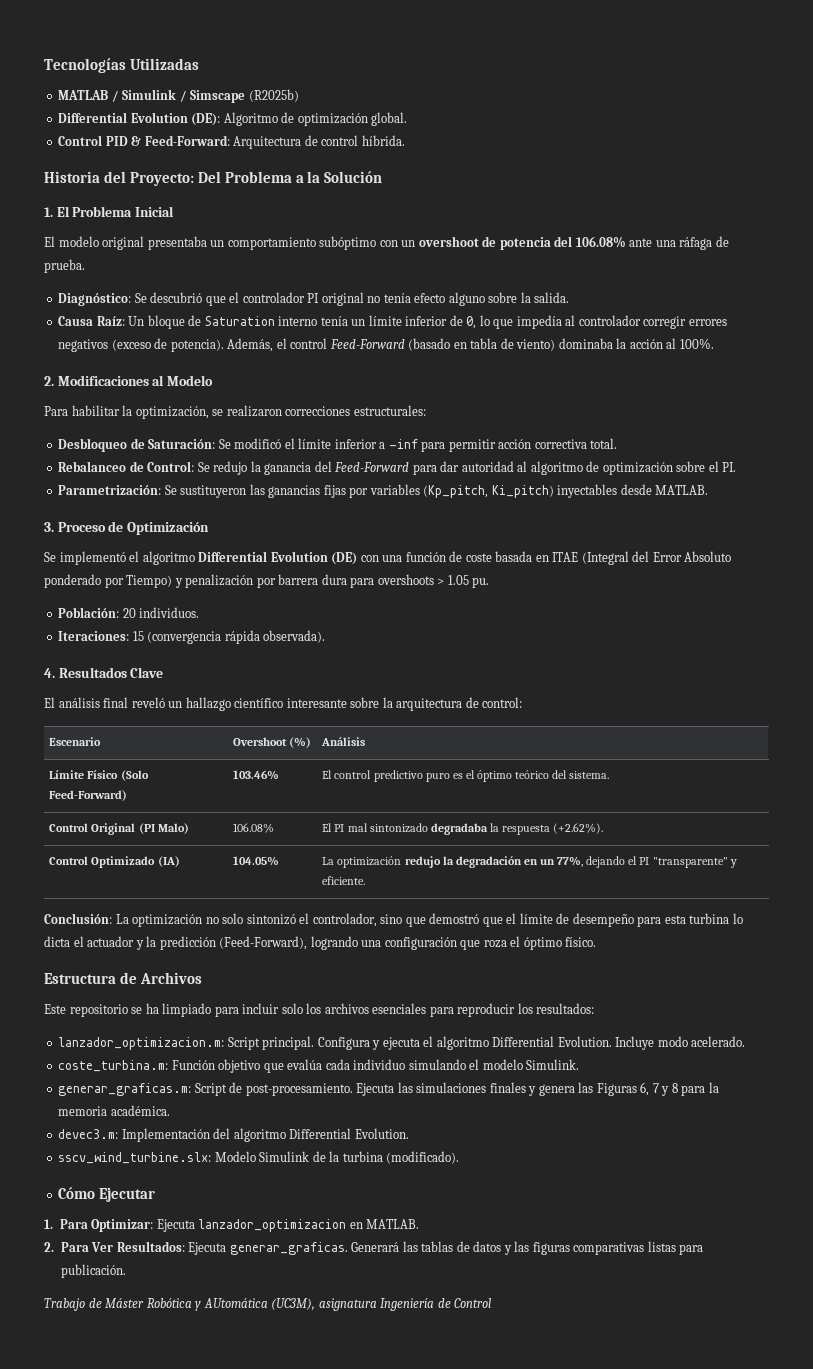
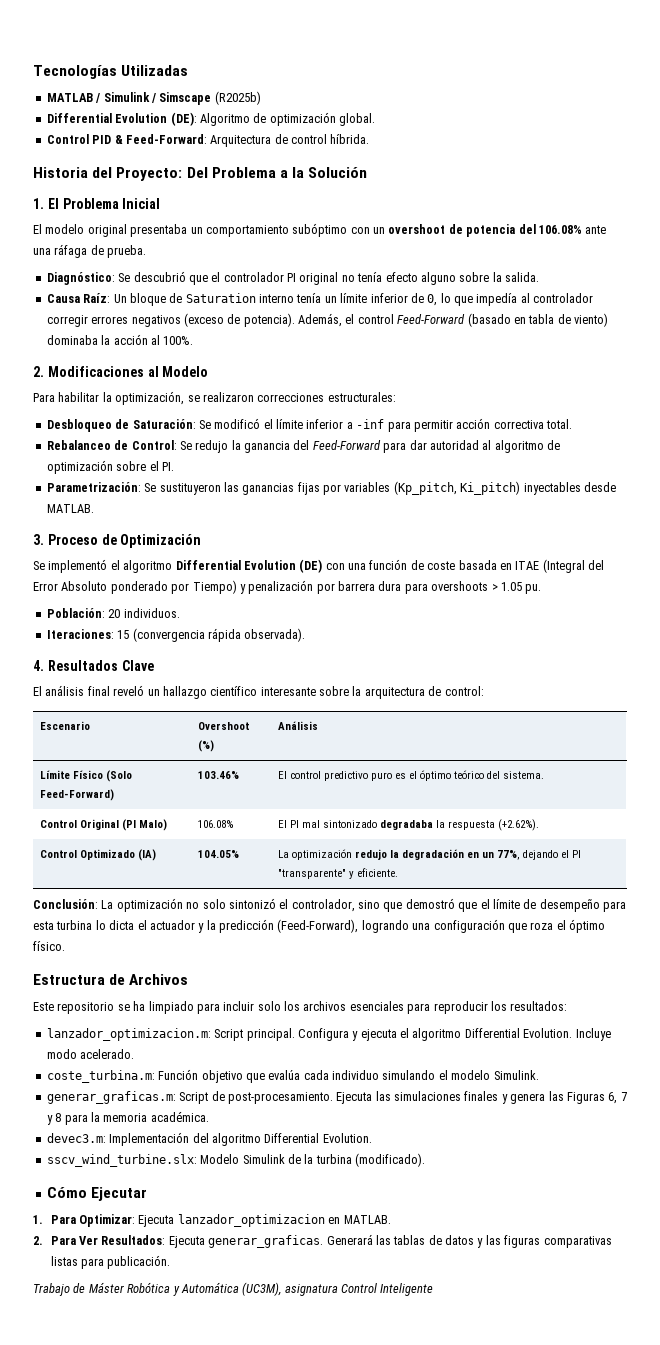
- Trabajo de Máster Robótica y AUtomática (UC3M), asignatura Ingeniería de Control
+ Trabajo de Máster Robótica y Automática (UC3M), asignatura Control Inteligente

